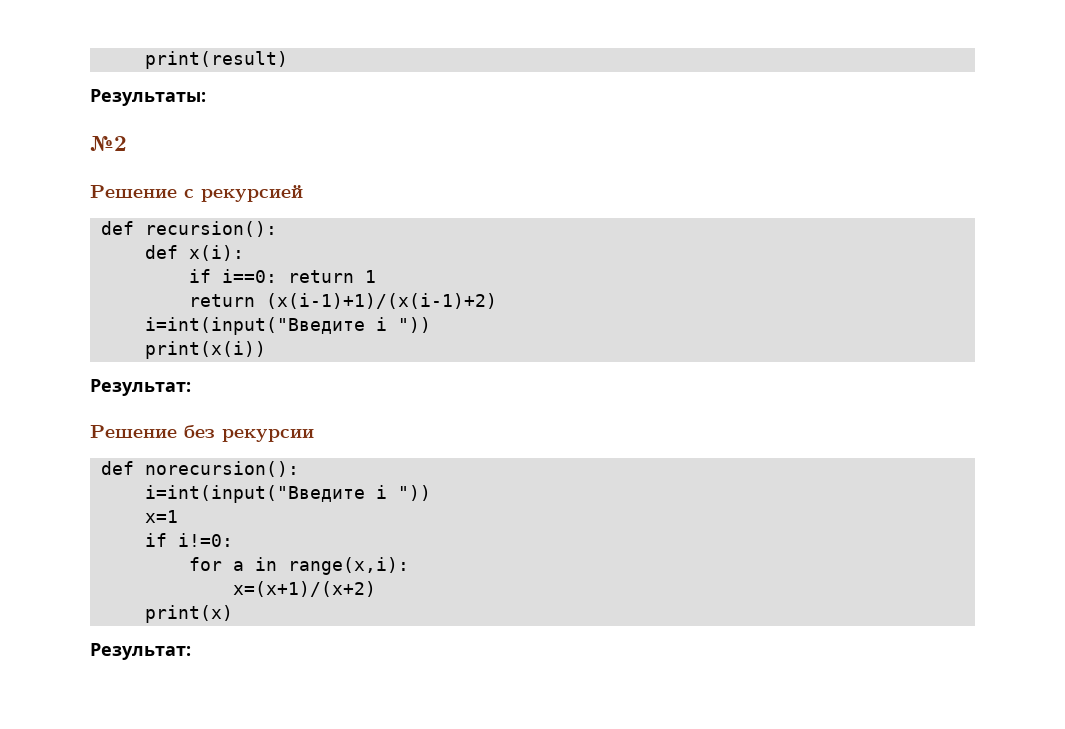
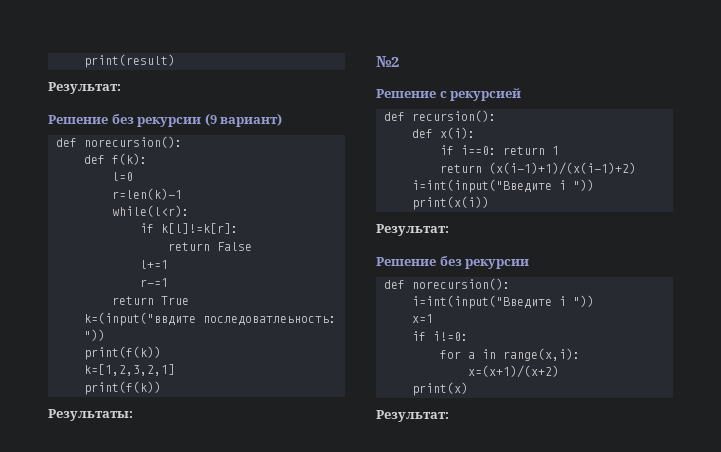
  print(result)
+ Результат:
+ Решение без рекурсии (9 вариант)
+ def norecursion():
+ def f(k):
+ l=0
+ r=len(k)-1
+ while(l<r):
+ if k[l]!=k[r]:
+ return False
+ l+=1
+ r-=1
+ return True
+ k=(input("ввдите последоватлеьность: "))
+ print(f(k))
+ k=[1,2,3,2,1]
+ print(f(k))

